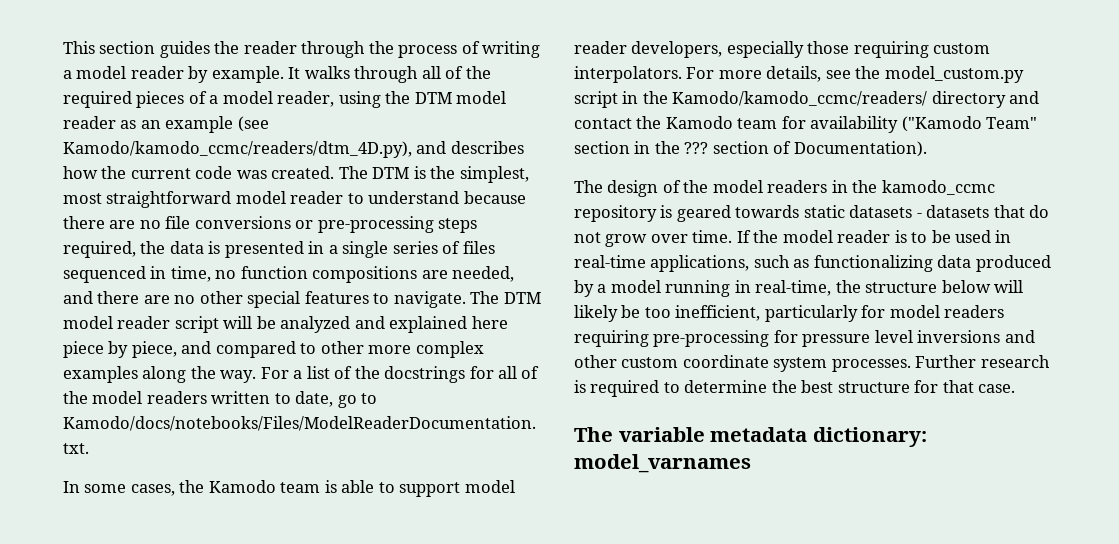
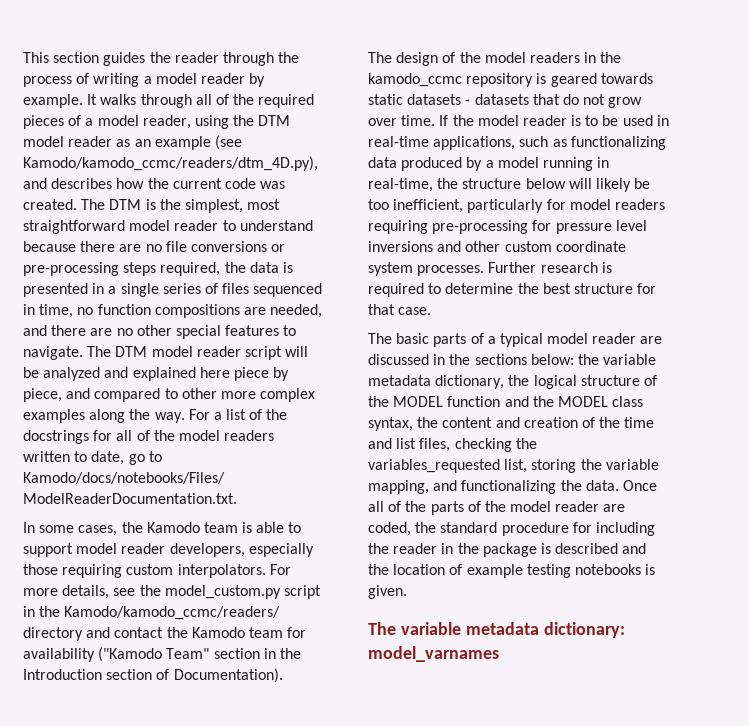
- For more details, see the model_custom.py script in the Kamodo/kamodo_ccmc/readers/ directory and contact the Kamodo team for availability ("Kamodo Team" section in the ??? section of Documentation).
+ For more details, see the model_custom.py script in the Kamodo/kamodo_ccmc/readers/ directory and contact the Kamodo team for availability ("Kamodo Team" section in the Introduction section of Documentation).
+ The basic parts of a typical model reader are discussed in the sections below: the variable metadata dictionary, the logical structure of the MODEL function and the MODEL class syntax, the content and creation of the time and list files, checking the variables_requested list, storing the variable mapping, and functionalizing the data. Once all of the parts of the model reader are coded, the standard procedure for including the reader in the package is described and the location of example testing notebooks is given.

